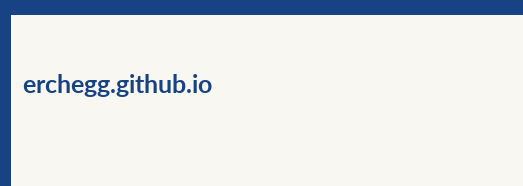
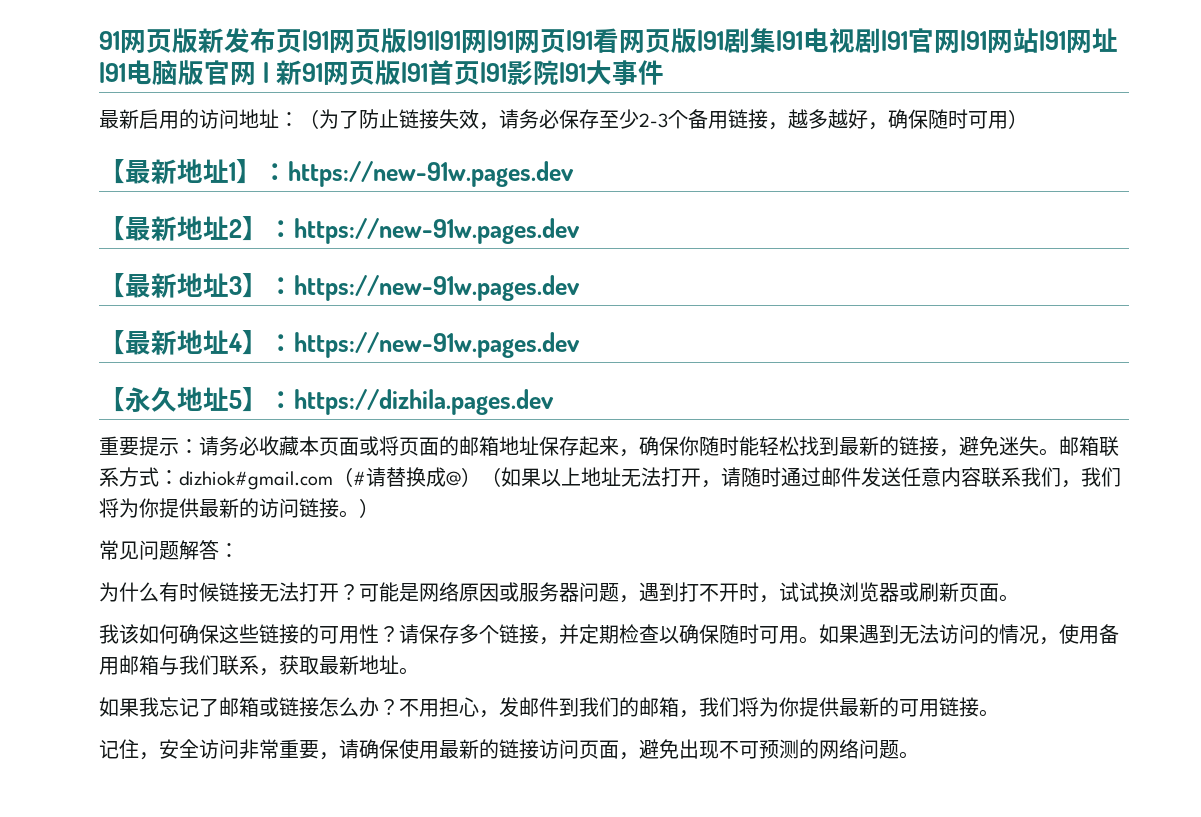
- erchegg.github.io
+ 91网页版新发布页|91网页版|91|91网|91网页|91看网页版|91剧集|91电视剧|91官网|91网站|91网址|91电脑版官网 | 新91网页版|91首页|91影院|91大事件
+ 最新启用的访问地址：（为了防止链接失效，请务必保存至少2-3个备用链接，越多越好，确保随时可用）
+ 【最新地址1】：https://new-91w.pages.dev
+ 【最新地址2】：https://new-91w.pages.dev
+ 【最新地址3】：https://new-91w.pages.dev
+ 【最新地址4】：https://new-91w.pages.dev
+ 【永久地址5】：https://dizhila.pages.dev
+ 重要提示：请务必收藏本页面或将页面的邮箱地址保存起来，确保你随时能轻松找到最新的链接，避免迷失。邮箱联系方式：dizhiok#gmail.com（#请替换成@）（如果以上地址无法打开，请随时通过邮件发送任意内容联系我们，我们将为你提供最新的访问链接。）
+ 常见问题解答：
+ 为什么有时候链接无法打开？可能是网络原因或服务器问题，遇到打不开时，试试换浏览器或刷新页面。
+ 我该如何确保这些链接的可用性？请保存多个链接，并定期检查以确保随时可用。如果遇到无法访问的情况，使用备用邮箱与我们联系，获取最新地址。
+ 如果我忘记了邮箱或链接怎么办？不用担心，发邮件到我们的邮箱，我们将为你提供最新的可用链接。
+ 记住，安全访问非常重要，请确保使用最新的链接访问页面，避免出现不可预测的网络问题。

